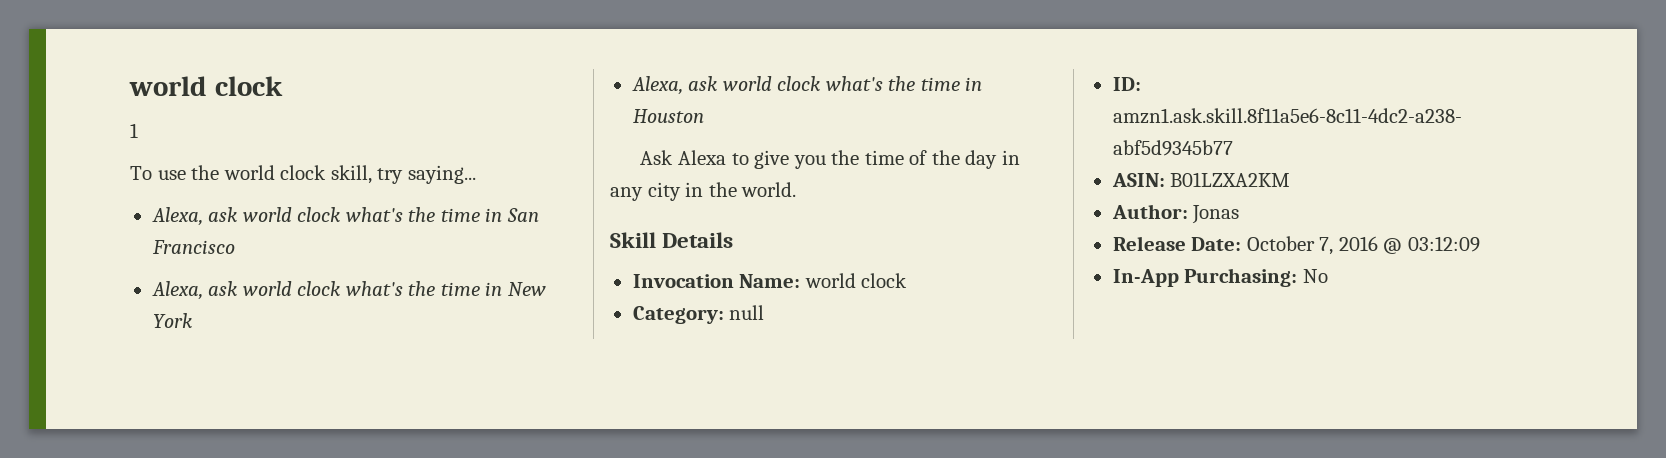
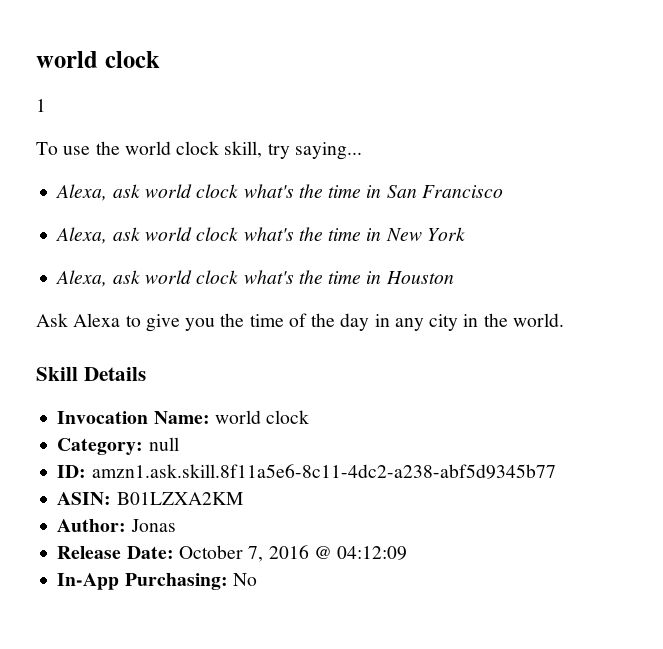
- Release Date: October 7, 2016 @ 03:12:09
+ Release Date: October 7, 2016 @ 04:12:09

